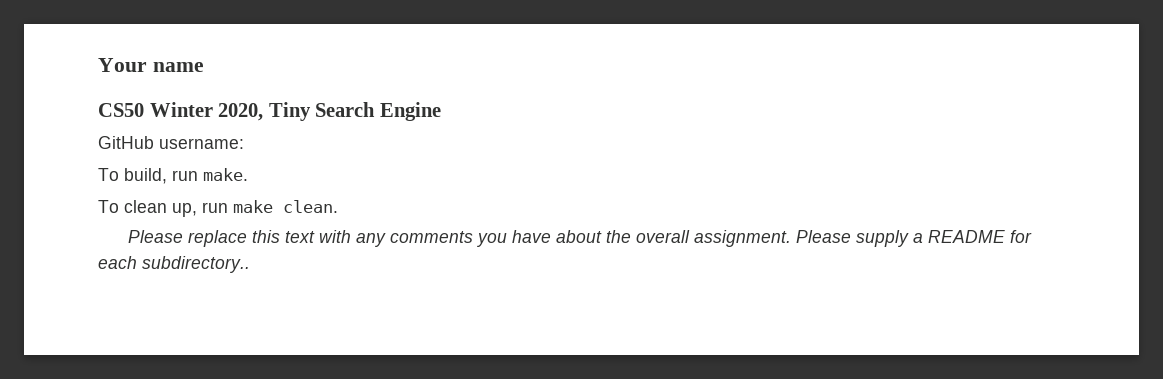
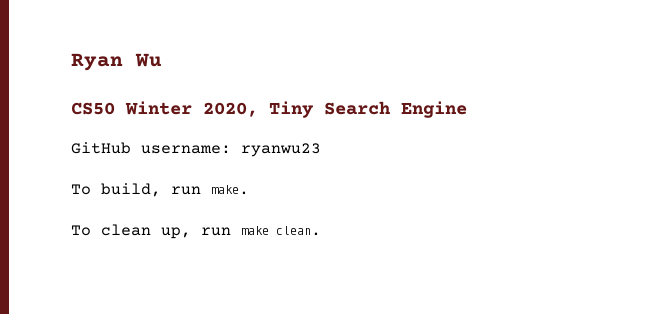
- Your name
+ Ryan Wu
- GitHub username:
+ GitHub username: ryanwu23
- Please replace this text with any comments you have about the overall assignment. Please supply a README for each subdirectory..

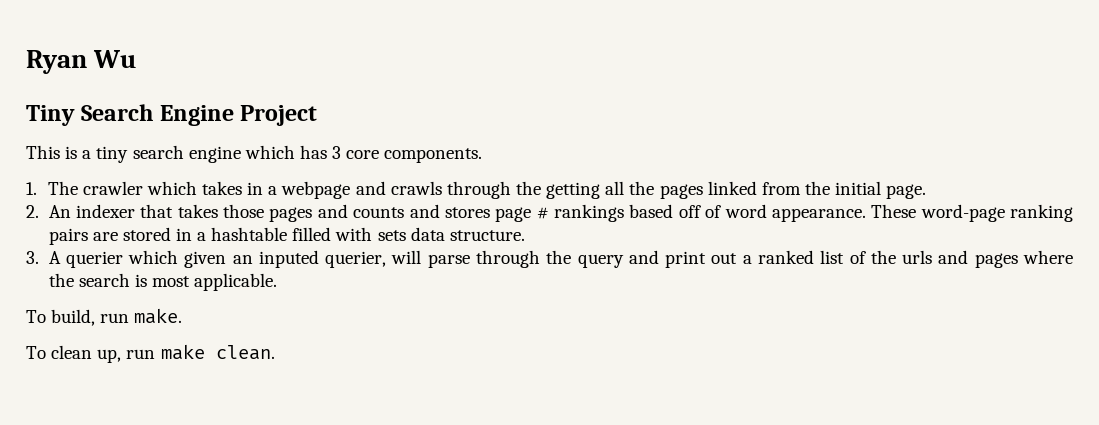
- CS50 Winter 2020, Tiny Search Engine
- GitHub username: ryanwu23
+ Tiny Search Engine Project
+ This is a tiny search engine which has 3 core components.
+ 1. The crawler which takes in a webpage and crawls through the getting all the pages linked from the initial page.
+ 2. An indexer that takes those pages and counts and stores page # rankings based off of word appearance. These word-page ranking pairs are stored in a hashtable filled with sets data structure.
+ 3. A querier which given an inputed querier, will parse through the query and print out a ranked list of the urls and pages where the search is most applicable.

